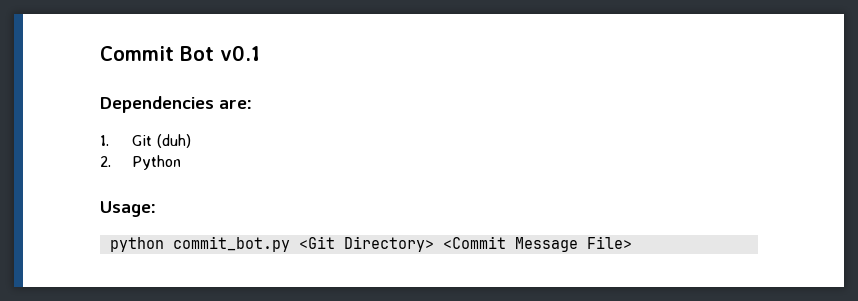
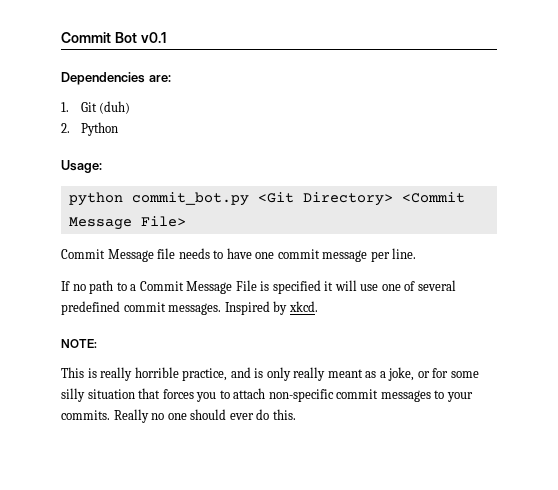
+ Commit Message file needs to have one commit message per line.
+ If no path to a Commit Message File is specified it will use one of several predefined commit messages. Inspired by xkcd.
+ NOTE:
+ This is really horrible practice, and is only really meant as a joke, or for some silly situation that forces you to attach non-specific commit messages to your commits. Really no one should ever do this.

